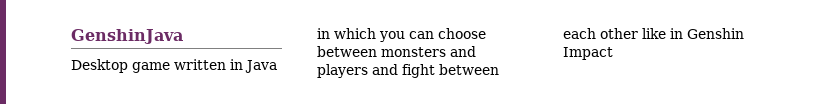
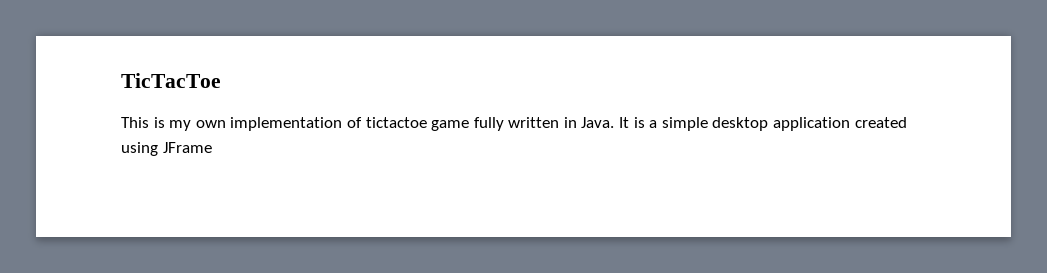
- GenshinJava
- Desktop game written in Java in which you can choose between monsters and players and fight between each other like in Genshin Impact
+ TicTacToe
+ This is my own implementation of tictactoe game fully written in Java. It is a simple desktop application created using JFrame

